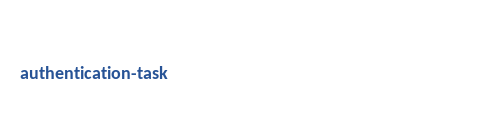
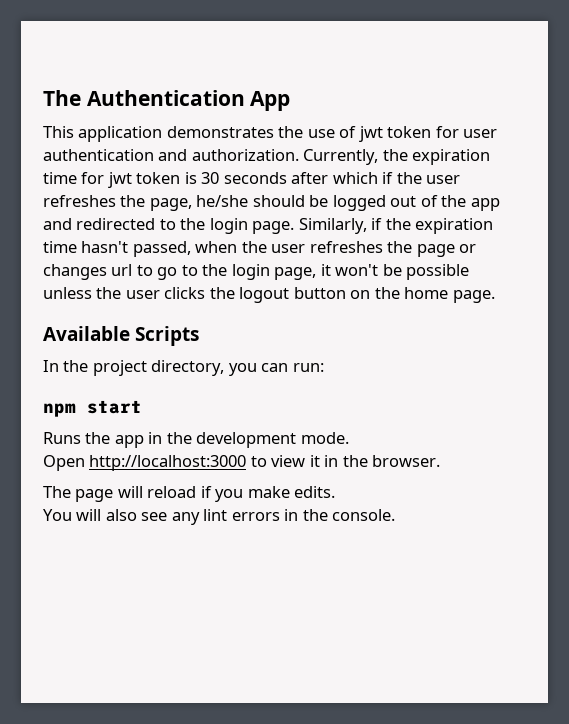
- authentication-task
+ The Authentication App
+ This application demonstrates the use of jwt token for user authentication and authorization. Currently, the expiration time for jwt token is 30 seconds after which if the user refreshes the page, he/she should be logged out of the app and redirected to the login page. Similarly, if the expiration time hasn't passed, when the user refreshes the page or changes url to go to the login page, it won't be possible unless the user clicks the logout button on the home page.
+ Available Scripts
+ In the project directory, you can run:
+ npm start
+ Runs the app in the development mode.
+ Open http://localhost:3000 to view it in the browser.
+ The page will reload if you make edits.
+ You will also see any lint errors in the console.

